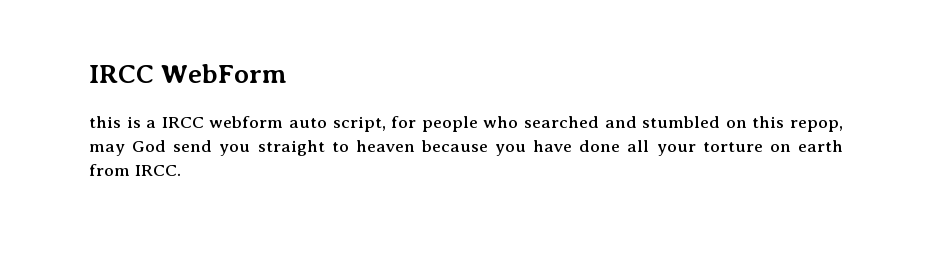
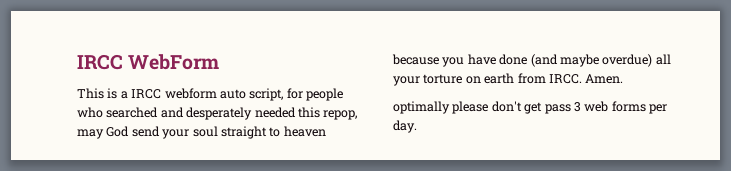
- this is a IRCC webform auto script, for people who searched and stumbled on this repop, may God send you straight to heaven because you have done all your torture on earth from IRCC.
+ This is a IRCC webform auto script, for people who searched and desperately needed this repop, may God send your soul straight to heaven because you have done (and maybe overdue) all your torture on earth from IRCC.
+ Amen.
+ optimally please don't get pass 3 web forms per day.

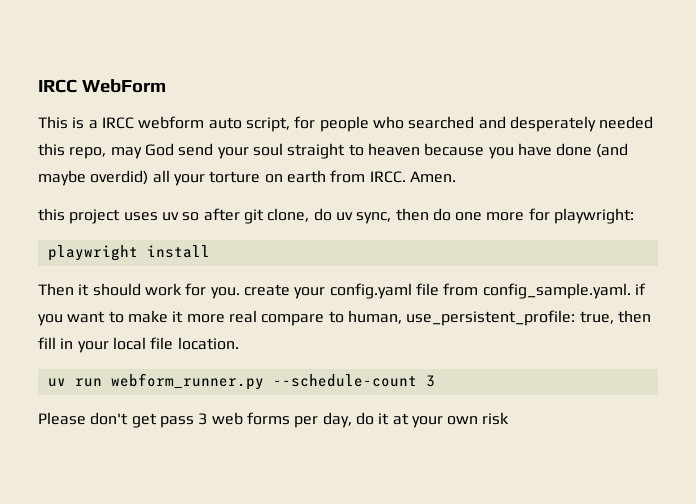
- This is a IRCC webform auto script, for people who searched and desperately needed this repop, may God send your soul straight to heaven because you have done (and maybe overdue) all your torture on earth from IRCC.
+ This is a IRCC webform auto script, for people who searched and desperately needed this repo, may God send your soul straight to heaven because you have done (and maybe overdid) all your torture on earth from IRCC.
- optimally please don't get pass 3 web forms per day.
+ this project uses uv so after git clone, do uv sync, then do one more for playwright:
+ playwright install
+ Then it should work for you. create your config.yaml file from config_sample.yaml. if you want to make it more real compare to human, use_persistent_profile: true, then fill in your local file location.
+ uv run webform_runner.py --schedule-count 3
+ Please don't get pass 3 web forms per day, do it at your own risk

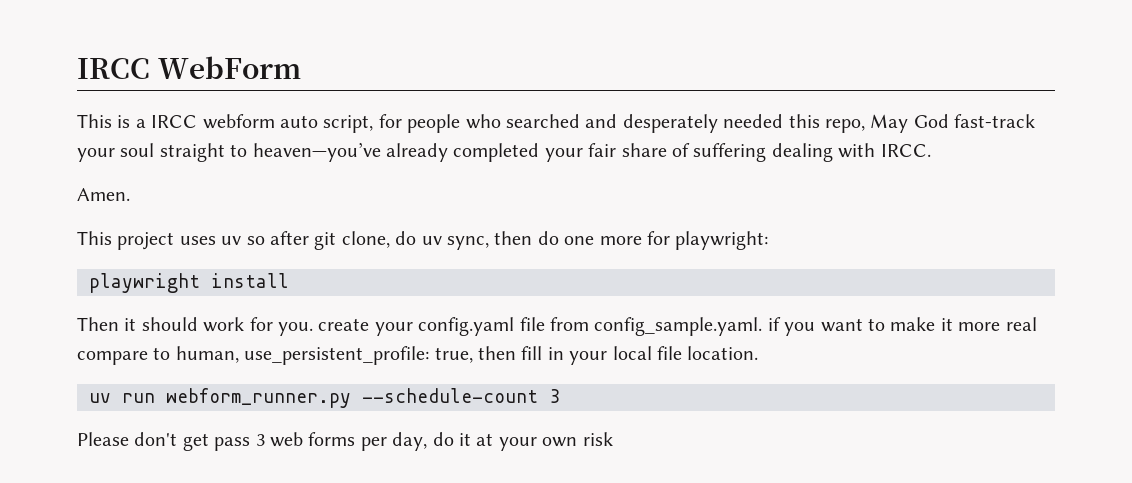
- This is a IRCC webform auto script, for people who searched and desperately needed this repo, may God send your soul straight to heaven because you have done (and maybe overdid) all your torture on earth from IRCC. Amen.
+ This is a IRCC webform auto script, for people who searched and desperately needed this repo, May God fast-track your soul straight to heaven—you’ve already completed your fair share of suffering dealing with IRCC.
+ Amen.
- this project uses uv so after git clone, do uv sync, then do one more for playwright:
+ This project uses uv so after git clone, do uv sync, then do one more for playwright:

